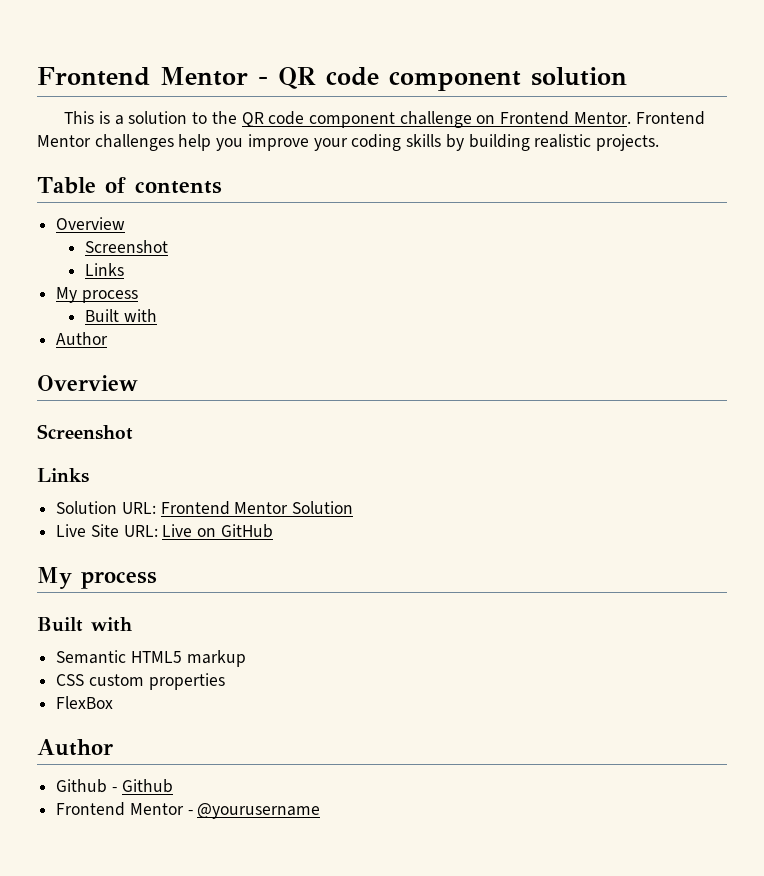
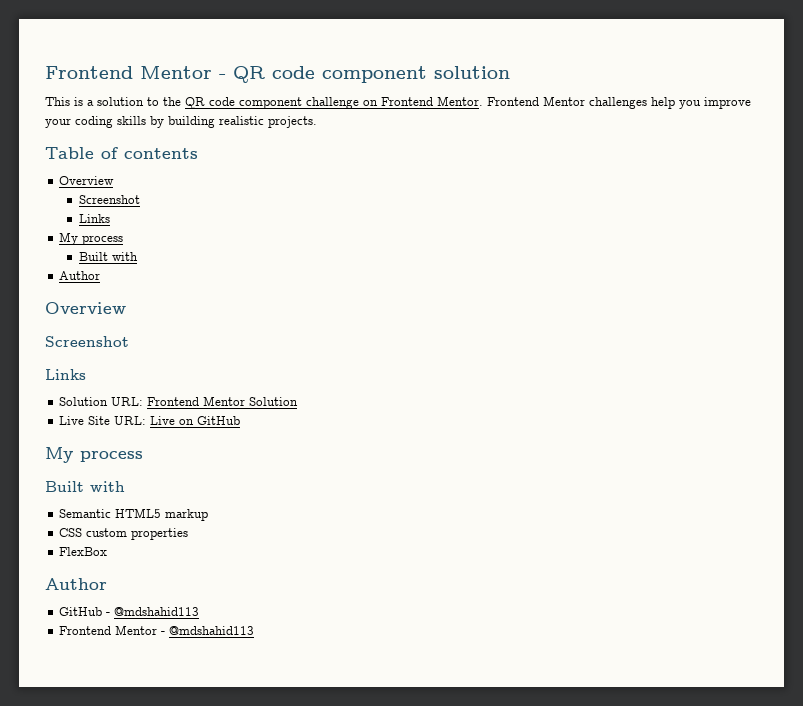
- Github - Github
- Frontend Mentor - @yourusername
+ GitHub - @mdshahid113
+ Frontend Mentor - @mdshahid113

